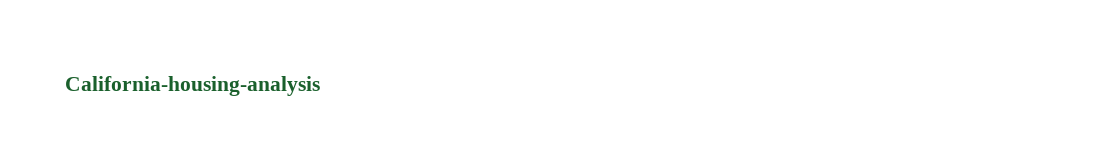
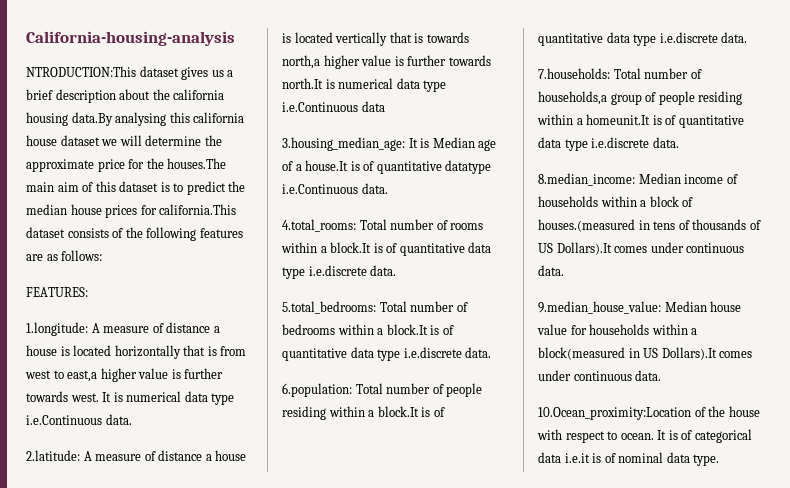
+ NTRODUCTION:This dataset gives us a brief description about the california housing data.By analysing this california house dataset we will determine the approximate price for the houses.The main aim of this dataset is to predict the median house prices for california.This dataset consists of the following features are as follows:
+ FEATURES:
+ 1.longitude: A measure of distance a house is located horizontally that is from west to east,a higher value is further towards west. It is numerical data type i.e.Continuous data.
+ 2.latitude: A measure of distance a house is located vertically that is towards north,a higher value is further towards north.It is numerical data type i.e.Continuous data
+ 3.housing_median_age: It is Median age of a house.It is of quantitative datatype i.e.Continuous data.
+ 4.total_rooms: Total number of rooms within a block.It is of quantitative data type i.e.discrete data.
+ 5.total_bedrooms: Total number of bedrooms within a block.It is of quantitative data type i.e.discrete data.
+ 6.population: Total number of people residing within a block.It is of quantitative data type i.e.discrete data.
+ 7.households: Total number of households,a group of people residing within a homeunit.It is of quantitative data type i.e.discrete data.
+ 8.median_income: Median income of households within a block of houses.(measured in tens of thousands of US Dollars).It comes under continuous data.
+ 9.median_house_value: Median house value for households within a block(measured in US Dollars).It comes under continuous data.
+ 10.Ocean_proximity:Location of the house with respect to ocean. It is of categorical data i.e.it is of nominal data type.

